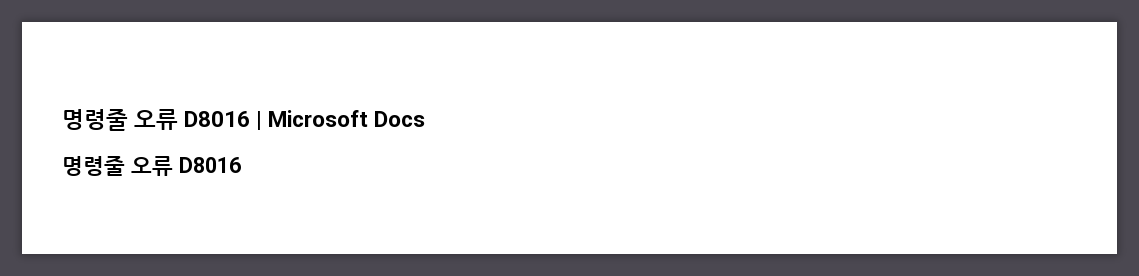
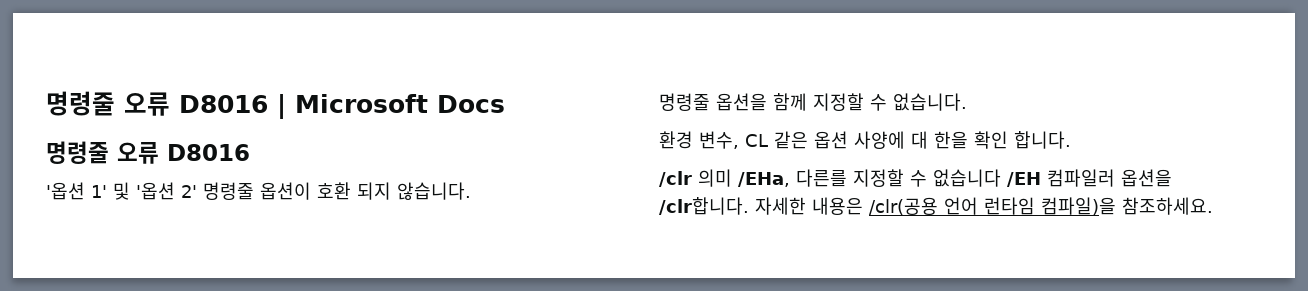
+ '옵션 1' 및 '옵션 2' 명령줄 옵션이 호환 되지 않습니다.
+ 명령줄 옵션을 함께 지정할 수 없습니다.
+ 환경 변수, CL 같은 옵션 사양에 대 한을 확인 합니다.
+ /clr 의미 /EHa, 다른를 지정할 수 없습니다 /EH 컴파일러 옵션을 /clr합니다. 자세한 내용은 /clr(공용 언어 런타임 컴파일)을 참조하세요.

